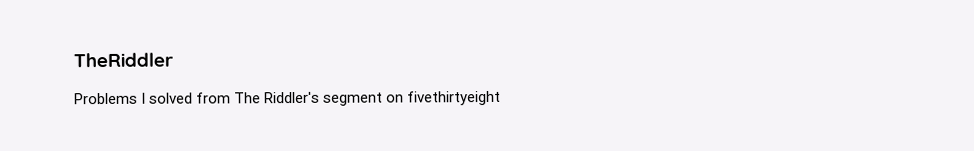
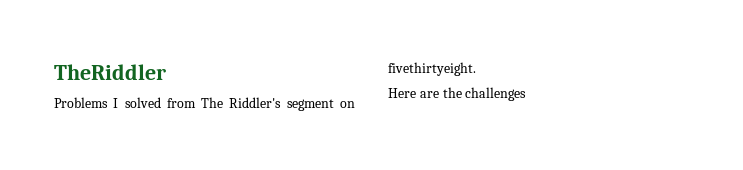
- Problems I solved from The Riddler's segment on fivethirtyeight
+ Problems I solved from The Riddler's segment on fivethirtyeight.
+ Here are the challenges

